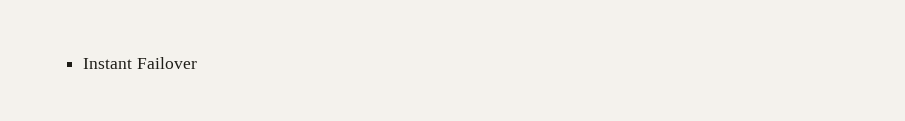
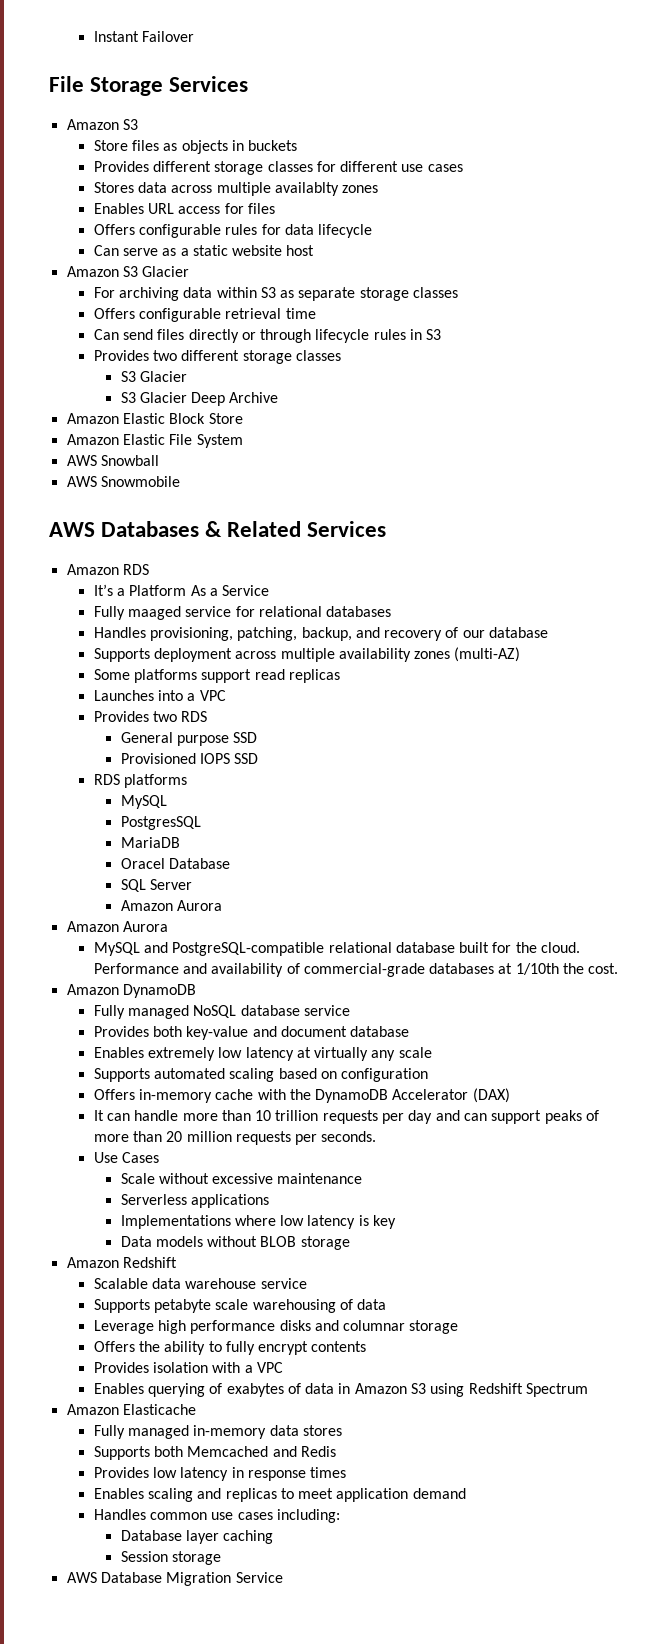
+ File Storage Services
+ Amazon S3
+ Store files as objects in buckets
+ Provides different storage classes for different use cases
+ Stores data across multiple availablty zones
+ Enables URL access for files
+ Offers configurable rules for data lifecycle
+ Can serve as a static website host
+ Amazon S3 Glacier
+ For archiving data within S3 as separate storage classes
+ Offers configurable retrieval time
+ Can send files directly or through lifecycle rules in S3
+ Provides two different storage classes
+ S3 Glacier
+ S3 Glacier Deep Archive
+ Amazon Elastic Block Store
+ Amazon Elastic File System
+ AWS Snowball
+ AWS Snowmobile
+ AWS Databases & Related Services
+ Amazon RDS
+ It’s a Platform As a Service
+ Fully maaged service for relational databases
+ Handles provisioning, patching, backup, and recovery of our database
+ Supports deployment across multiple availability zones (multi-AZ)
+ Some platforms support read replicas
+ Launches into a VPC
+ Provides two RDS
+ General purpose SSD
+ Provisioned IOPS SSD
+ RDS platforms
+ MySQL
+ PostgresSQL
+ MariaDB
+ Oracel Database
+ SQL Server
+ Amazon Aurora
+ Amazon Aurora
+ MySQL and PostgreSQL-compatible relational database built for the cloud. Performance and availability of commercial-grade databases at 1/10th the cost.
+ Amazon DynamoDB
+ Fully managed NoSQL database service
+ Provides both key-value and document database
+ Enables extremely low latency at virtually any scale
+ Supports automated scaling based on configuration
+ Offers in-memory cache with the DynamoDB Accelerator (DAX)
+ It can handle more than 10 trillion requests per day and can support peaks of more than 20 million requests per seconds.
+ Use Cases
+ Scale without excessive maintenance
+ Serverless applications
+ Implementations where low latency is key
+ Data models without BLOB storage
+ Amazon Redshift
+ Scalable data warehouse service
+ Supports petabyte scale warehousing of data
+ Leverage high performance disks and columnar storage
+ Offers the ability to fully encrypt contents
+ Provides isolation with a VPC
+ Enables querying of exabytes of data in Amazon S3 using Redshift Spectrum
+ Amazon Elasticache
+ Fully managed in-memory data stores
+ Supports both Memcached and Redis
+ Provides low latency in response times
+ Enables scaling and replicas to meet application demand
+ Handles common use cases including:
+ Database layer caching
+ Session storage
+ AWS Database Migration Service

